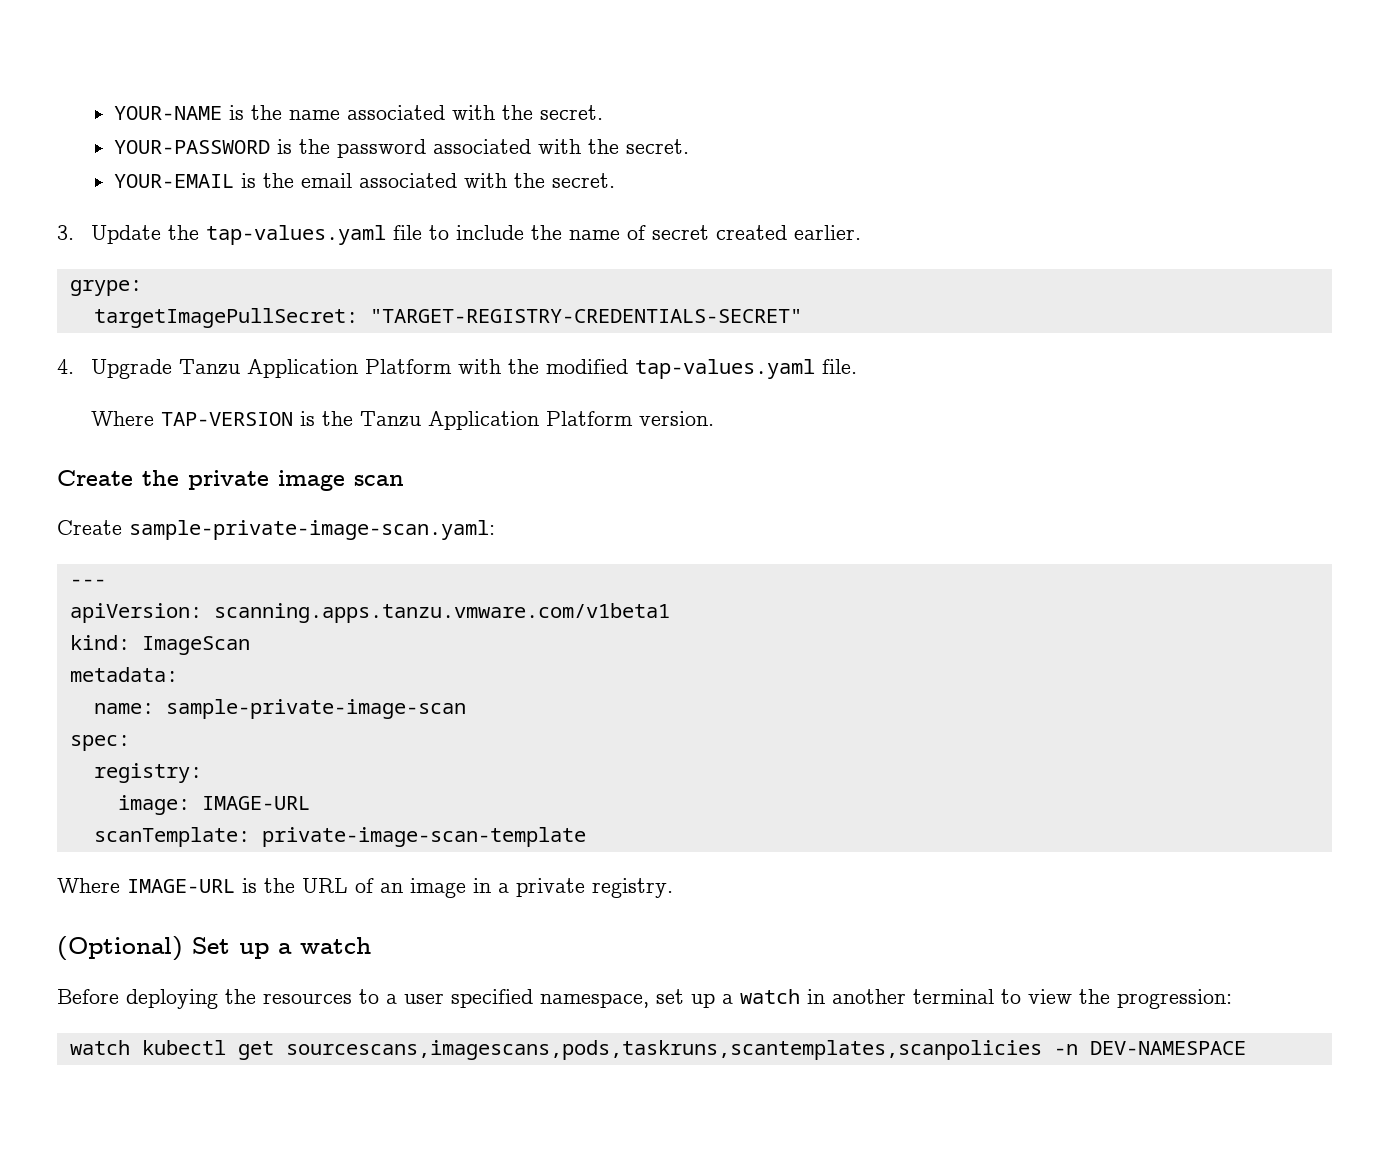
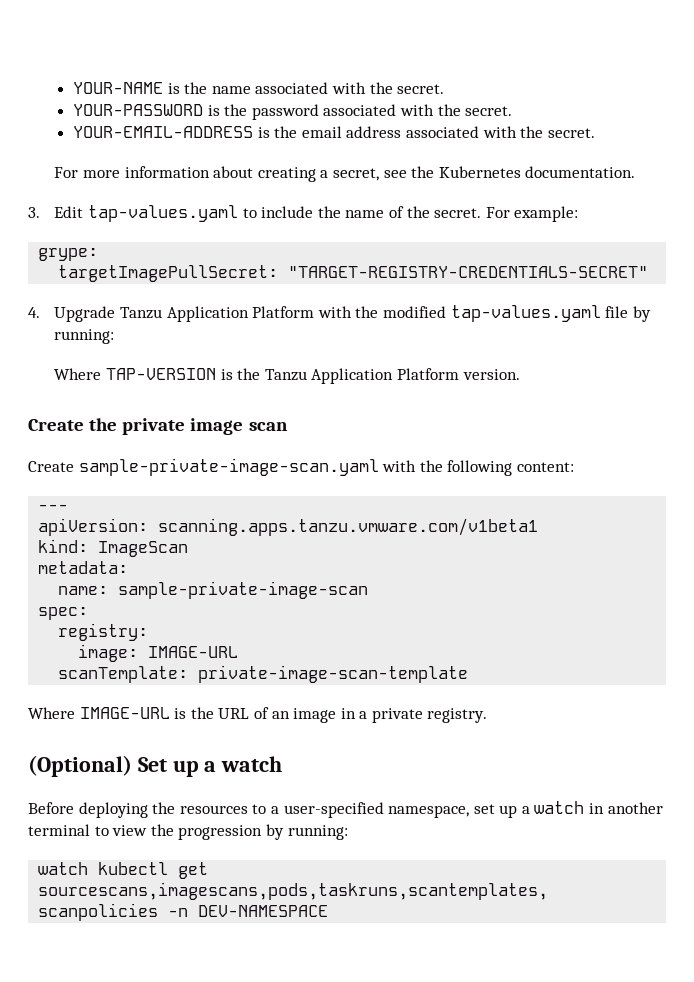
- YOUR-EMAIL is the email associated with the secret.
- 3. Update the tap-values.yaml file to include the name of secret created earlier.
+ YOUR-EMAIL-ADDRESS is the email address associated with the secret.
+ For more information about creating a secret, see the Kubernetes documentation.
+ 3. Edit tap-values.yaml to include the name of the secret. For example:
- 4. Upgrade Tanzu Application Platform with the modified tap-values.yaml file.
+ 4. Upgrade Tanzu Application Platform with the modified tap-values.yaml file by running:
- Create sample-private-image-scan.yaml:
+ Create sample-private-image-scan.yaml with the following content:
- Before deploying the resources to a user specified namespace, set up a watch in another terminal to view the progression:
+ Before deploying the resources to a user-specified namespace, set up a watch in another terminal to view the progression by running:

